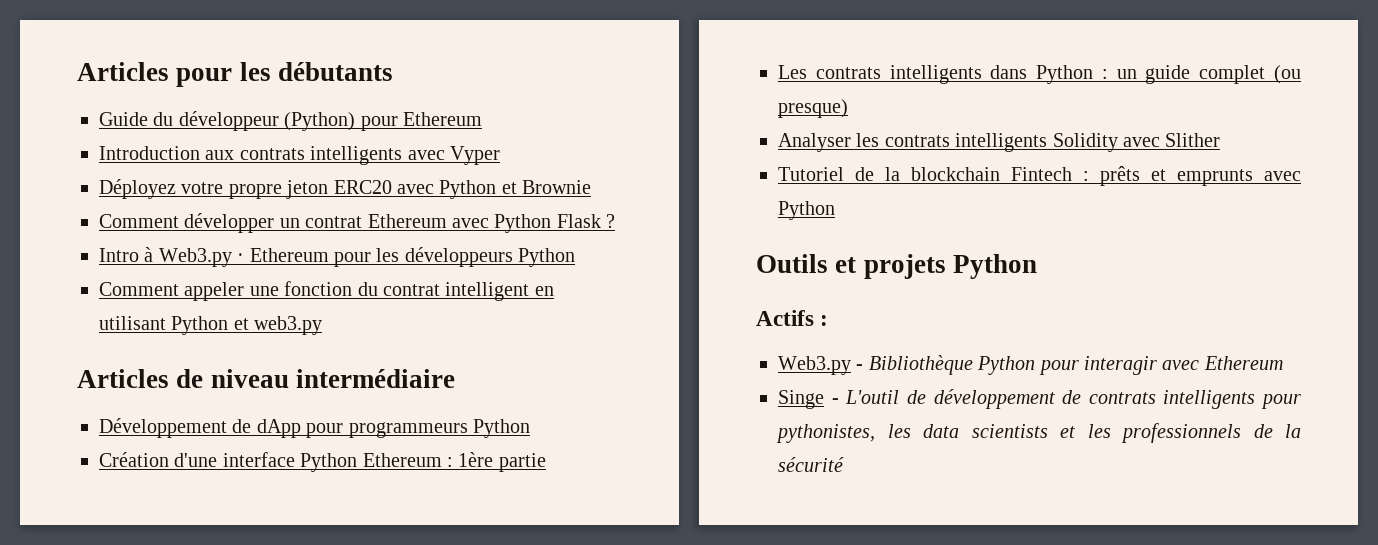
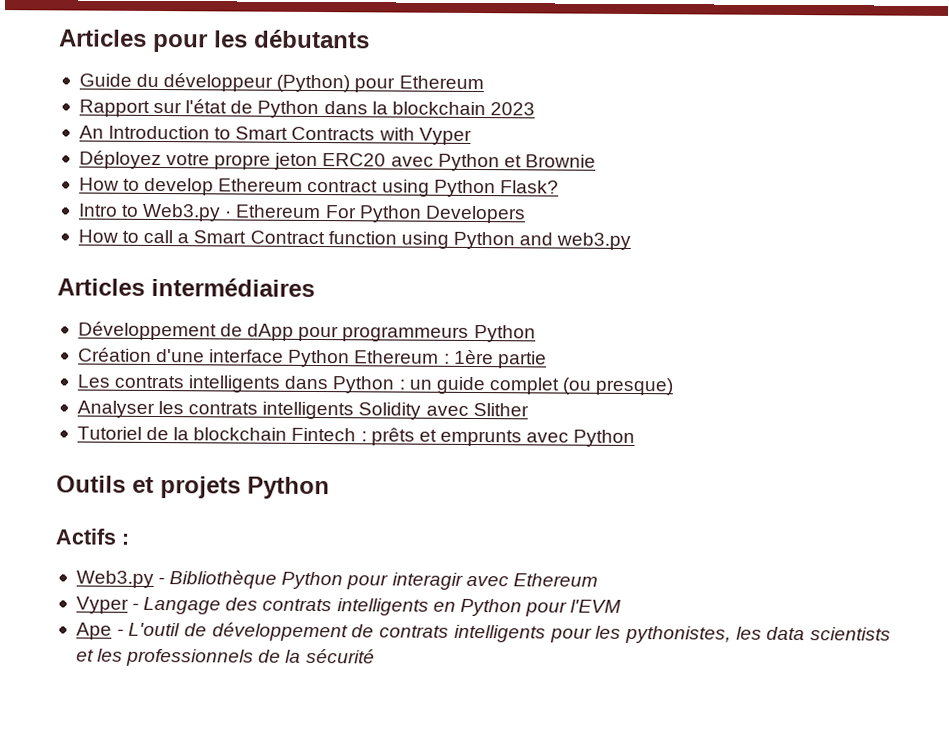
- Introduction aux contrats intelligents avec Vyper
+ Rapport sur l'état de Python dans la blockchain 2023
+ An Introduction to Smart Contracts with Vyper
- Comment développer un contrat Ethereum avec Python Flask ?
+ How to develop Ethereum contract using Python Flask?
- Intro à Web3.py · Ethereum pour les développeurs Python
- Comment appeler une fonction du contrat intelligent en utilisant Python et web3.py
+ Intro to Web3.py · Ethereum For Python Developers
+ How to call a Smart Contract function using Python and web3.py
- Articles de niveau intermédiaire
+ Articles intermédiaires
- Singe - L'outil de développement de contrats intelligents pour pythonistes, les data scientists et les professionnels de la sécurité
+ Vyper - Langage des contrats intelligents en Python pour l'EVM
+ Ape - L'outil de développement de contrats intelligents pour les pythonistes, les data scientists et les professionnels de la sécurité

